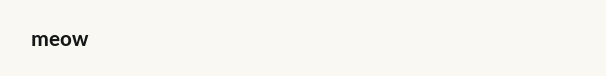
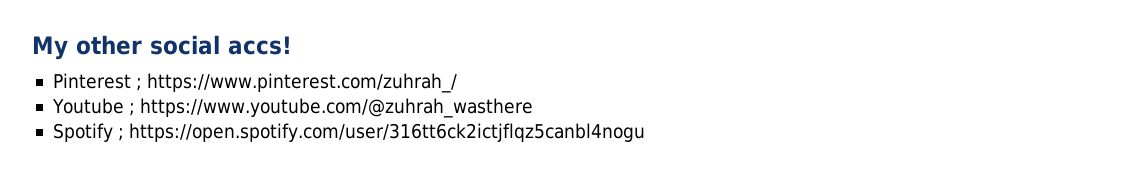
- meow
+ My other social accs!
+ Pinterest ; https://www.pinterest.com/zuhrah_/
+ Youtube ; https://www.youtube.com/@zuhrah_wasthere
+ Spotify ; https://open.spotify.com/user/316tt6ck2ictjflqz5canbl4nogu

